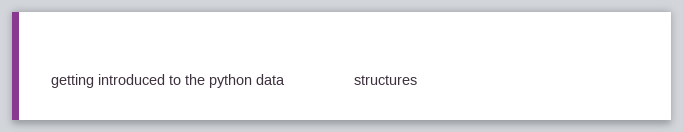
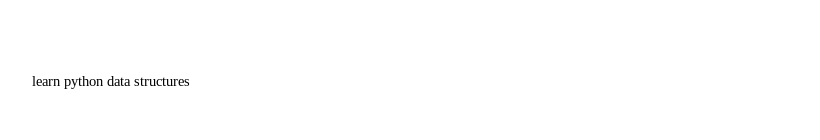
- getting introduced to the python data structures
+ learn python data structures

